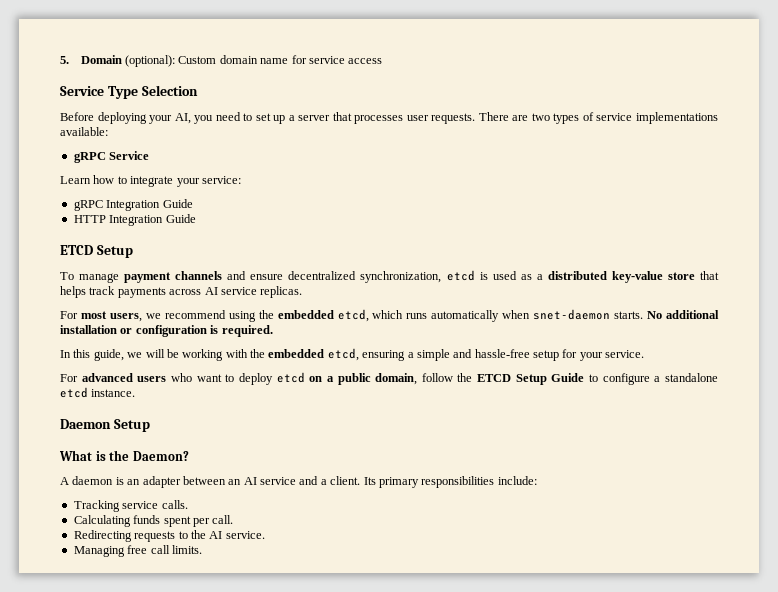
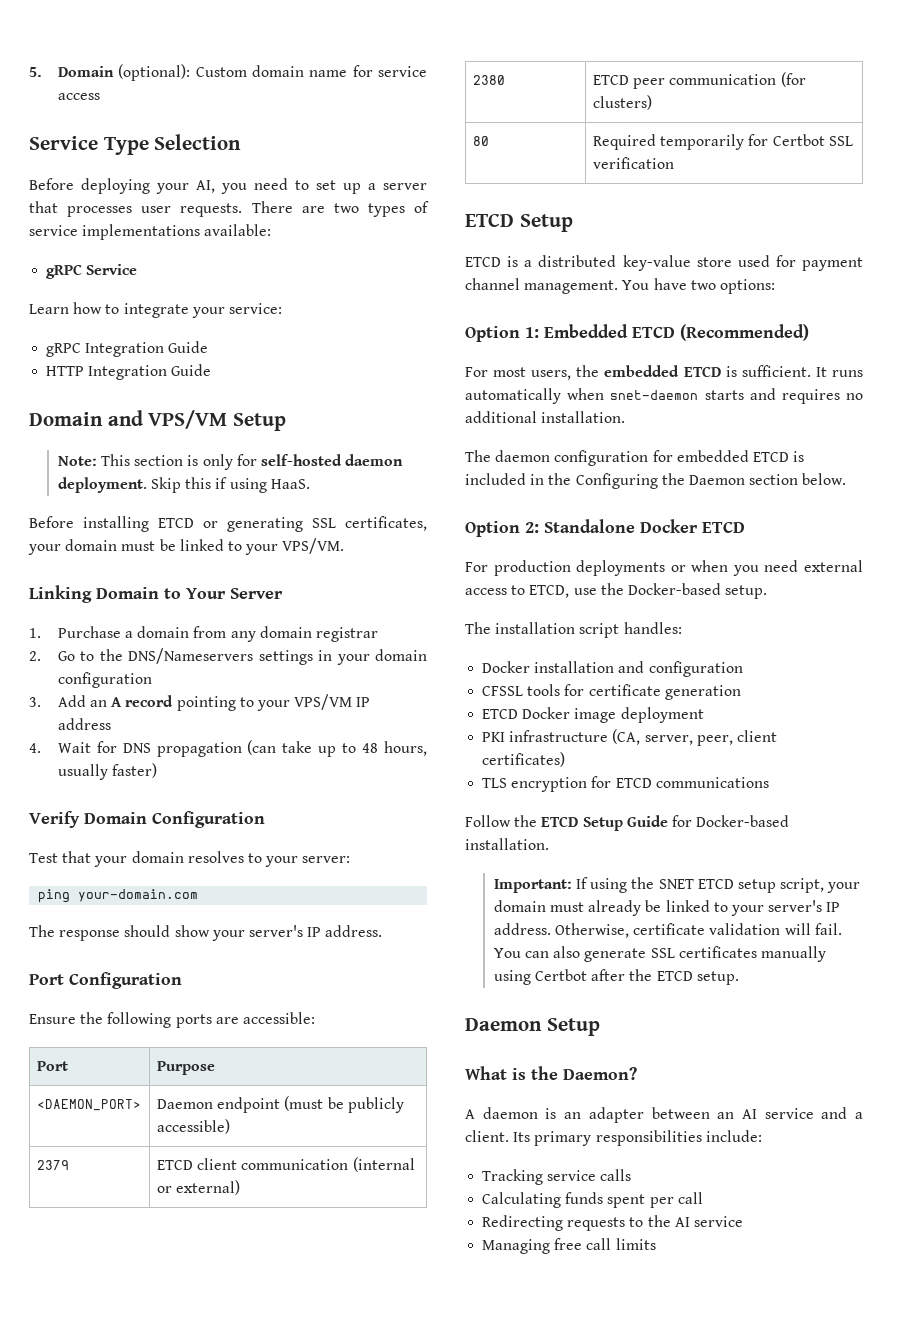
  HTTP Integration Guide
+ Domain and VPS/VM Setup
+ Note: This section is only for self-hosted daemon deployment. Skip this if using HaaS.
+ Before installing ETCD or generating SSL certificates, your domain must be linked to your VPS/VM.
+ Linking Domain to Your Server
+ 1. Purchase a domain from any domain registrar
+ 2. Go to the DNS/Nameservers settings in your domain configuration
+ 3. Add an A record pointing to your VPS/VM IP address
+ 4. Wait for DNS propagation (can take up to 48 hours, usually faster)
+ Verify Domain Configuration
+ Test that your domain resolves to your server:
+ ping your-domain.com
+ The response should show your server's IP address.
+ Port Configuration
+ Ensure the following ports are accessible:
+ Port | Purpose
+ <DAEMON_PORT> | Daemon endpoint (must be publicly accessible)
+ 2379 | ETCD client communication (internal or external)
+ 2380 | ETCD peer communication (for clusters)
+ 80 | Required temporarily for Certbot SSL verification
  ETCD Setup
- To manage payment channels and ensure decentralized synchronization, etcd is used as a distributed key-value store that helps track payments across AI service replicas.
- For most users, we recommend using the embedded etcd, which runs automatically when snet-daemon starts. No additional installation or configuration is required.
- In this guide, we will be working with the embedded etcd, ensuring a simple and hassle-free setup for your service.
- For advanced users who want to deploy etcd on a public domain, follow the ETCD Setup Guide to configure a standalone etcd instance.
+ ETCD is a distributed key-value store used for payment channel management. You have two options:
+ Option 1: Embedded ETCD (Recommended)
+ For most users, the embedded ETCD is sufficient. It runs automatically when snet-daemon starts and requires no additional installation.
+ The daemon configuration for embedded ETCD is included in the Configuring the Daemon section below.
+ Option 2: Standalone Docker ETCD
+ For production deployments or when you need external access to ETCD, use the Docker-based setup.
+ The installation script handles:
+ Docker installation and configuration
+ CFSSL tools for certificate generation
+ ETCD Docker image deployment
+ PKI infrastructure (CA, server, peer, client certificates)
+ TLS encryption for ETCD communications
+ Follow the ETCD Setup Guide for Docker-based installation.
+ Important: If using the SNET ETCD setup script, your domain must already be linked to your server's IP address. Otherwise, certificate validation will fail. You can also generate SSL certificates manually using Certbot after the ETCD setup.
- Tracking service calls.
+ Tracking service calls
- Calculating funds spent per call.
+ Calculating funds spent per call
- Redirecting requests to the AI service.
+ Redirecting requests to the AI service
- Managing free call limits.
+ Managing free call limits

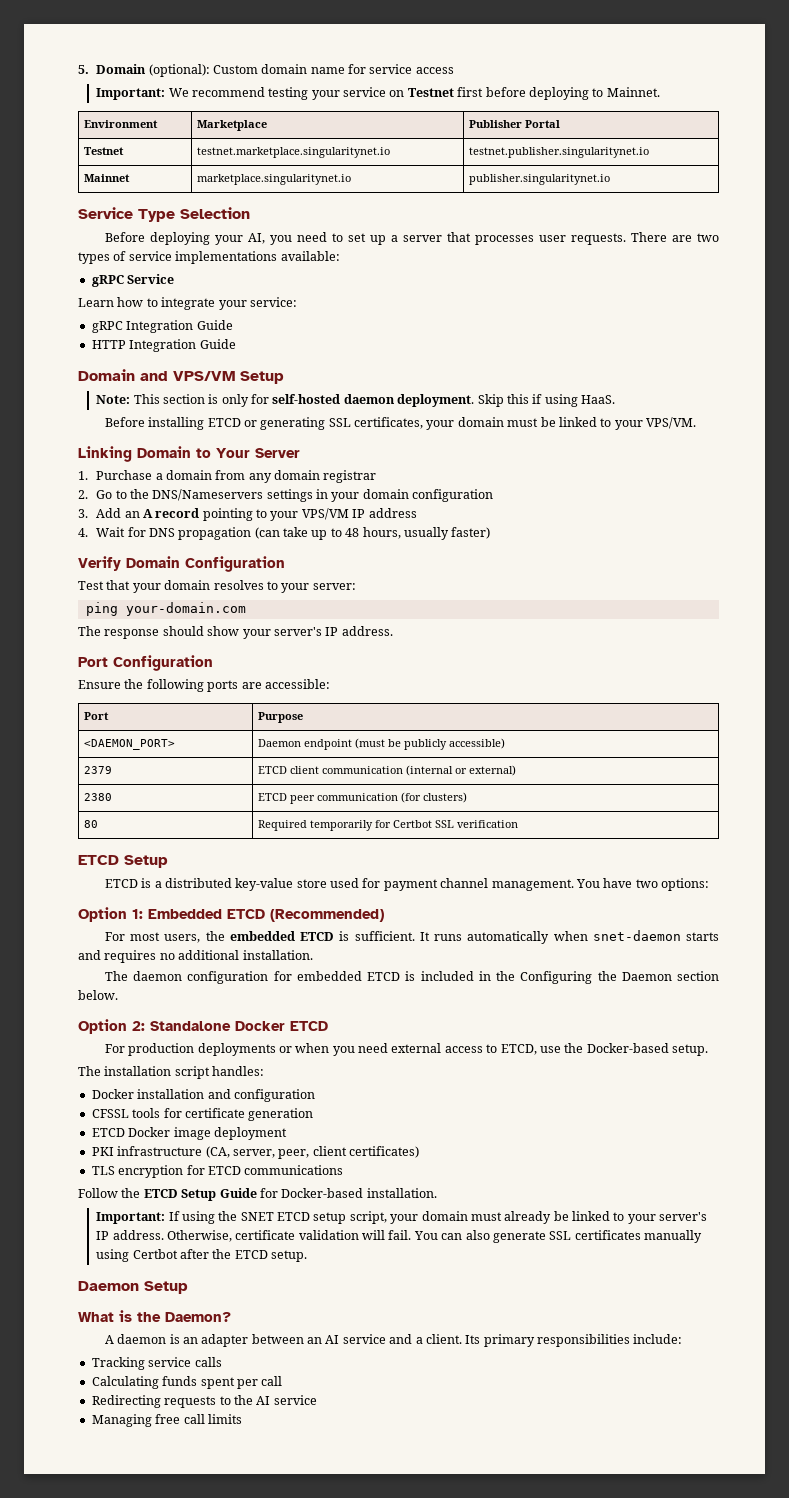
+ Important: We recommend testing your service on Testnet first before deploying to Mainnet.
+ Environment | Marketplace | Publisher Portal
+ Testnet | testnet.marketplace.singularitynet.io | testnet.publisher.singularitynet.io
+ Mainnet | marketplace.singularitynet.io | publisher.singularitynet.io

